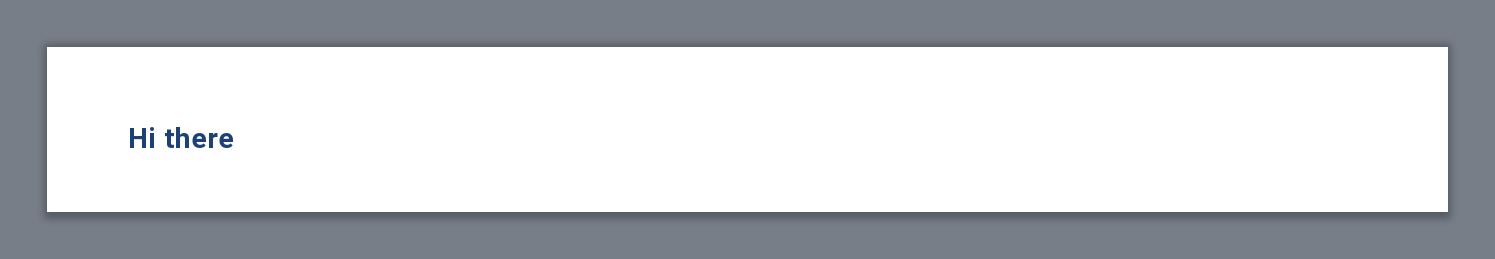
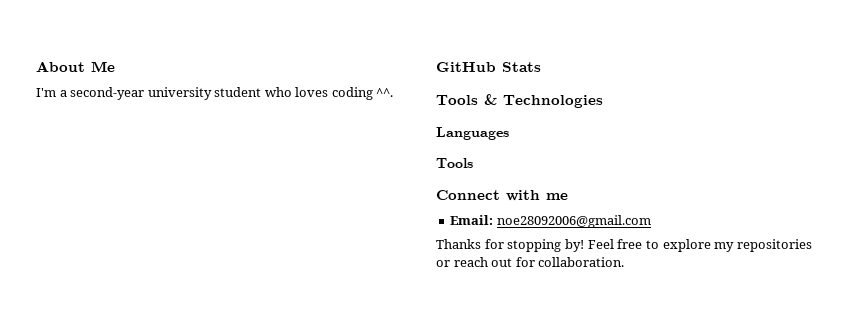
- Hi there
+ About Me
+ I'm a second-year university student who loves coding ^^.
+ GitHub Stats
+ Tools & Technologies
+ Languages
+ Tools
+ Connect with me
+ Email: noe28092006@gmail.com
+ Thanks for stopping by! Feel free to explore my repositories or reach out for collaboration.

